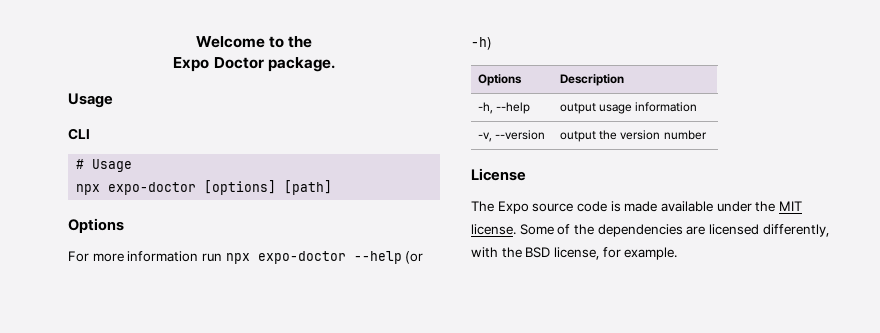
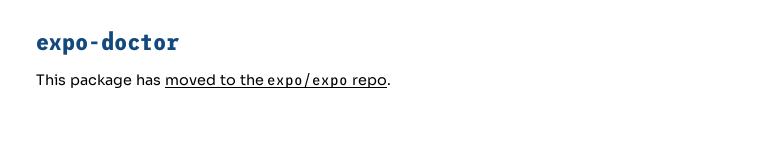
- Welcome to the
- Expo Doctor package.
- Usage
- CLI
- # Usage
- npx expo-doctor [options] [path]
- Options
- For more information run npx expo-doctor --help (or -h)
- Options | Description
- -h, --help | output usage information
- -v, --version | output the version number
- License
- The Expo source code is made available under the MIT license. Some of the dependencies are licensed differently, with the BSD license, for example.
+ expo-doctor
+ This package has moved to the expo/expo repo.

